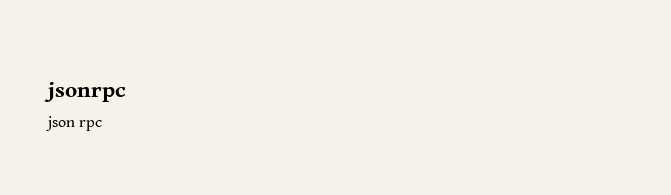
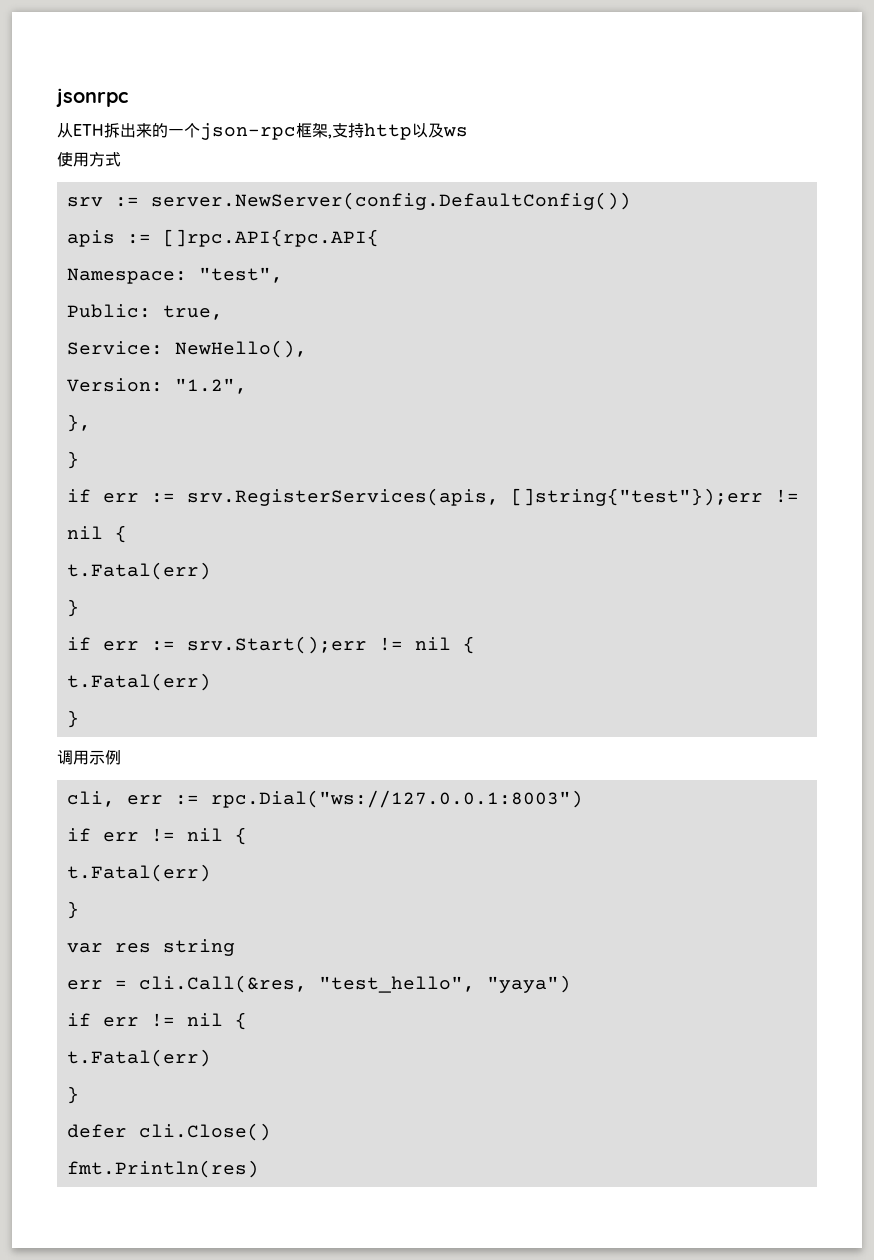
- json rpc
+ 从ETH拆出来的一个json-rpc框架,支持http以及ws
+ 使用方式
+ srv := server.NewServer(config.DefaultConfig())
+ apis := []rpc.API{rpc.API{
+ Namespace: "test",
+ Public: true,
+ Service: NewHello(),
+ Version: "1.2",
+ },
+ }
+ if err := srv.RegisterServices(apis, []string{"test"});err != nil {
+ t.Fatal(err)
+ }
+ if err := srv.Start();err != nil {
+ t.Fatal(err)
+ }
+ 调用示例
+ cli, err := rpc.Dial("ws://127.0.0.1:8003")
+ if err != nil {
+ t.Fatal(err)
+ }
+ var res string
+ err = cli.Call(&res, "test_hello", "yaya")
+ if err != nil {
+ t.Fatal(err)
+ }
+ defer cli.Close()
+ fmt.Println(res)

